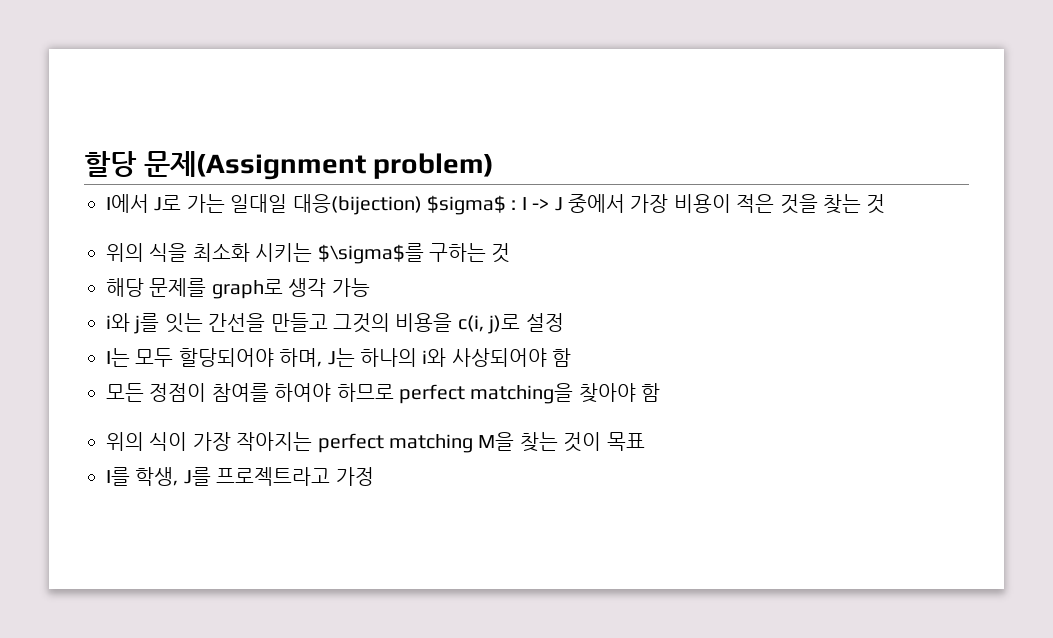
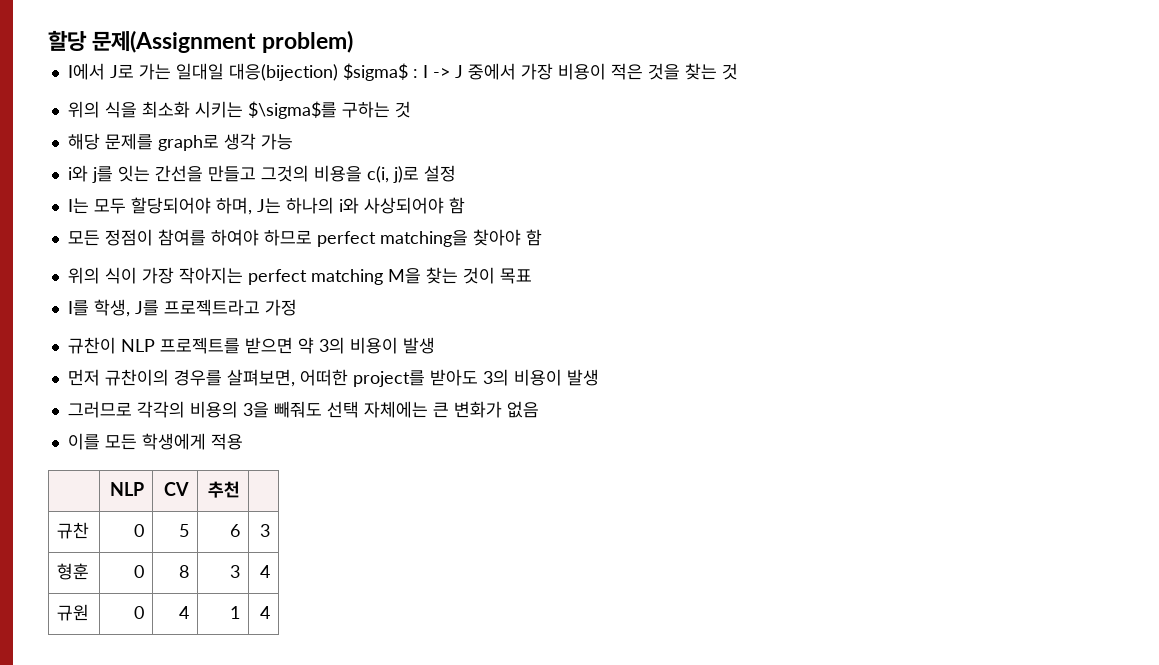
+ 규찬이 NLP 프로젝트를 받으면 약 3의 비용이 발생
+ 먼저 규찬이의 경우를 살펴보면, 어떠한 project를 받아도 3의 비용이 발생
+ 그러므로 각각의 비용의 3을 빼줘도 선택 자체에는 큰 변화가 없음
+ 이를 모든 학생에게 적용
+ | NLP | CV | 추천 |
+ 규찬 | 0 | 5 | 6 | 3
+ 형훈 | 0 | 8 | 3 | 4
+ 규원 | 0 | 4 | 1 | 4

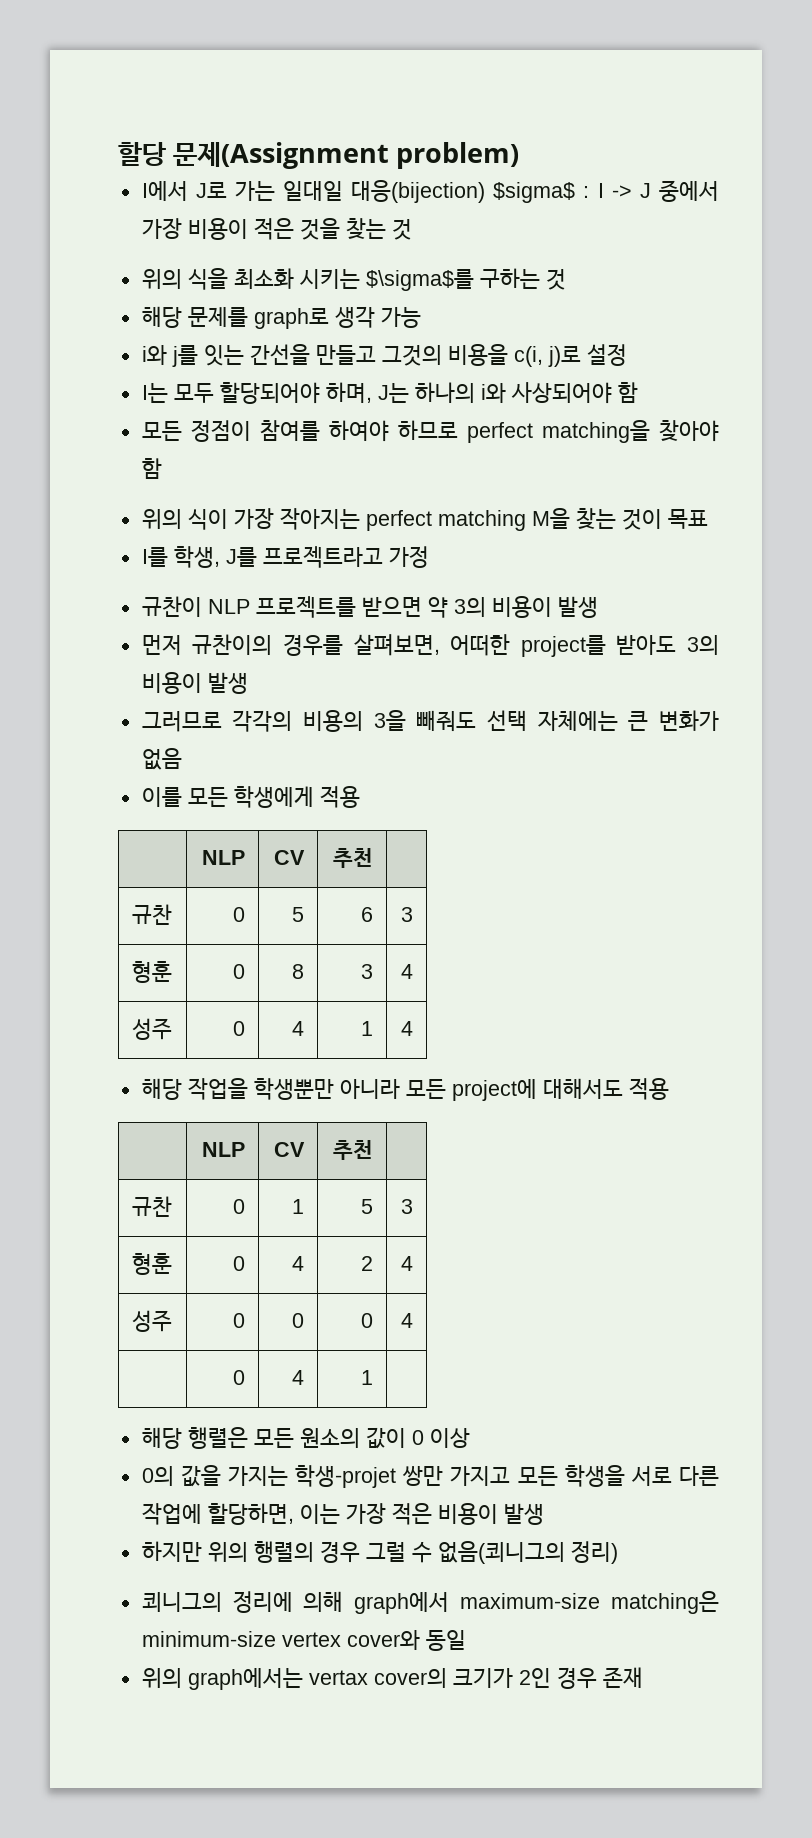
- 규원 | 0 | 4 | 1 | 4
+ 성주 | 0 | 4 | 1 | 4
+ 해당 작업을 학생뿐만 아니라 모든 project에 대해서도 적용
+ | NLP | CV | 추천 |
+ 규찬 | 0 | 1 | 5 | 3
+ 형훈 | 0 | 4 | 2 | 4
+ 성주 | 0 | 0 | 0 | 4
+ | 0 | 4 | 1 |
+ 해당 행렬은 모든 원소의 값이 0 이상
+ 0의 값을 가지는 학생-projet 쌍만 가지고 모든 학생을 서로 다른 작업에 할당하면, 이는 가장 적은 비용이 발생
+ 하지만 위의 행렬의 경우 그럴 수 없음(쾨니그의 정리)
+ 쾨니그의 정리에 의해 graph에서 maximum-size matching은 minimum-size vertex cover와 동일
+ 위의 graph에서는 vertax cover의 크기가 2인 경우 존재

